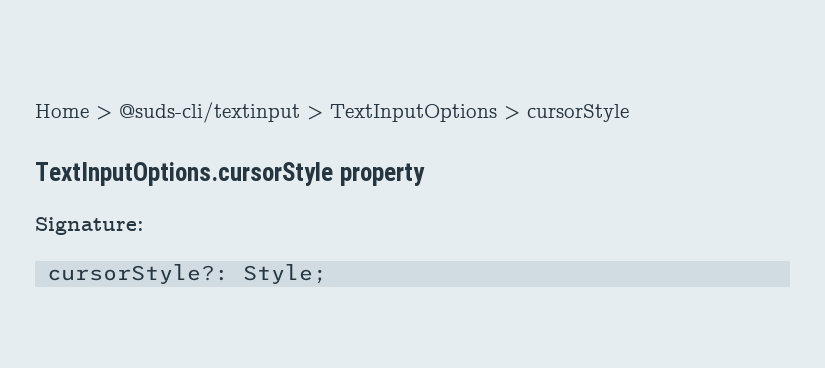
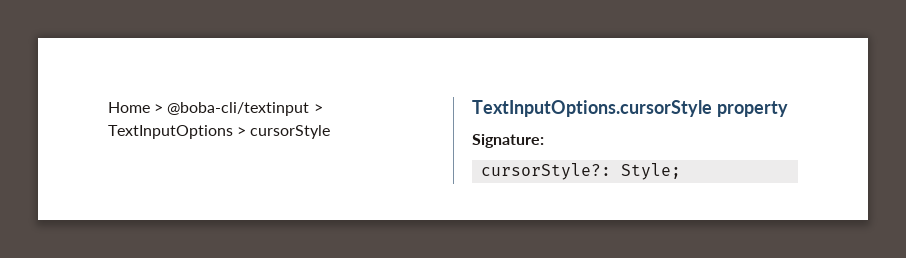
- Home > @suds-cli/textinput > TextInputOptions > cursorStyle
+ Home > @boba-cli/textinput > TextInputOptions > cursorStyle

